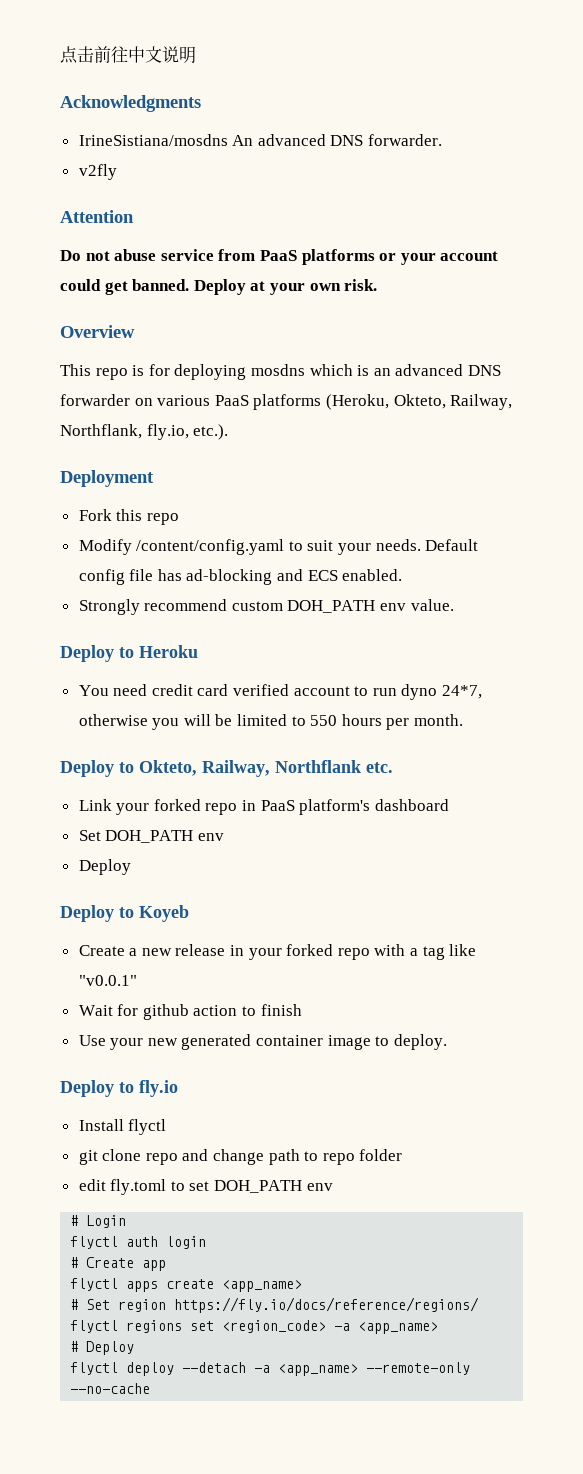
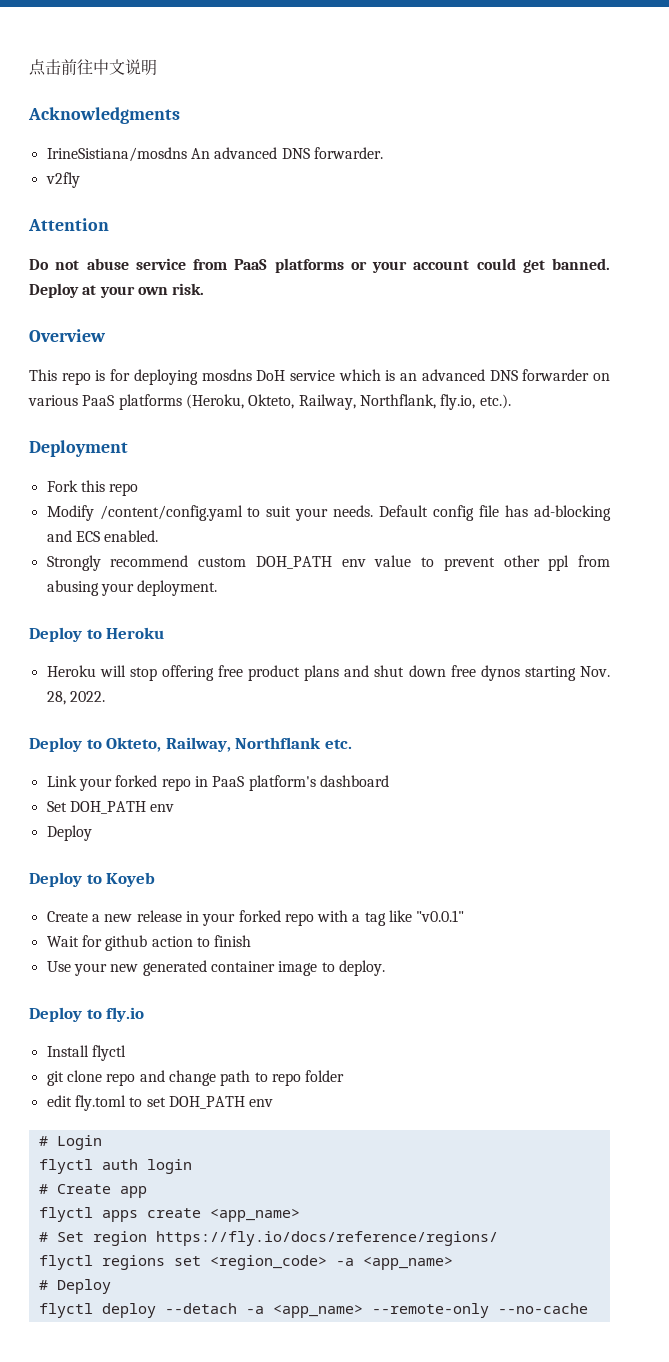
- This repo is for deploying mosdns which is an advanced DNS forwarder on various PaaS platforms (Heroku, Okteto, Railway, Northflank, fly.io, etc.).
+ This repo is for deploying mosdns DoH service which is an advanced DNS forwarder on various PaaS platforms (Heroku, Okteto, Railway, Northflank, fly.io, etc.).
- Strongly recommend custom DOH_PATH env value.
+ Strongly recommend custom DOH_PATH env value to prevent other ppl from abusing your deployment.
  Deploy to Heroku
- You need credit card verified account to run dyno 24*7, otherwise you will be limited to 550 hours per month.
+ Heroku will stop offering free product plans and shut down free dynos starting Nov. 28, 2022.

